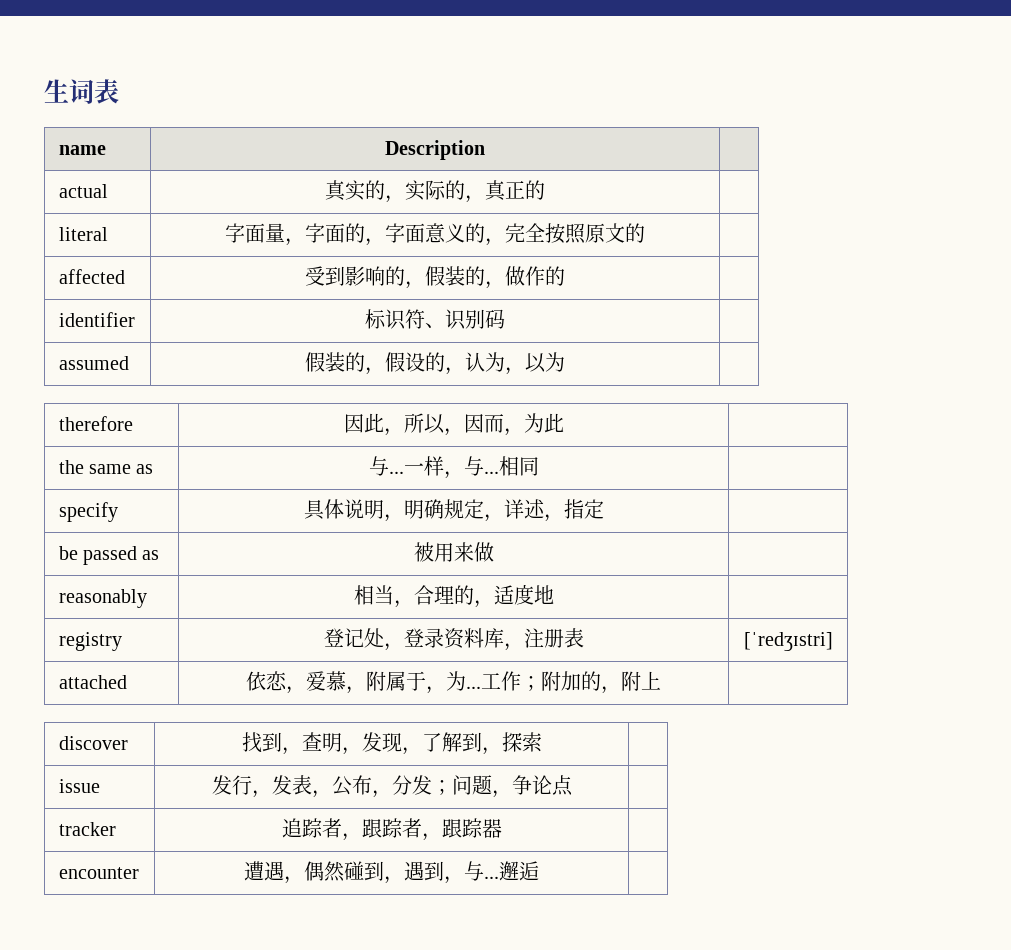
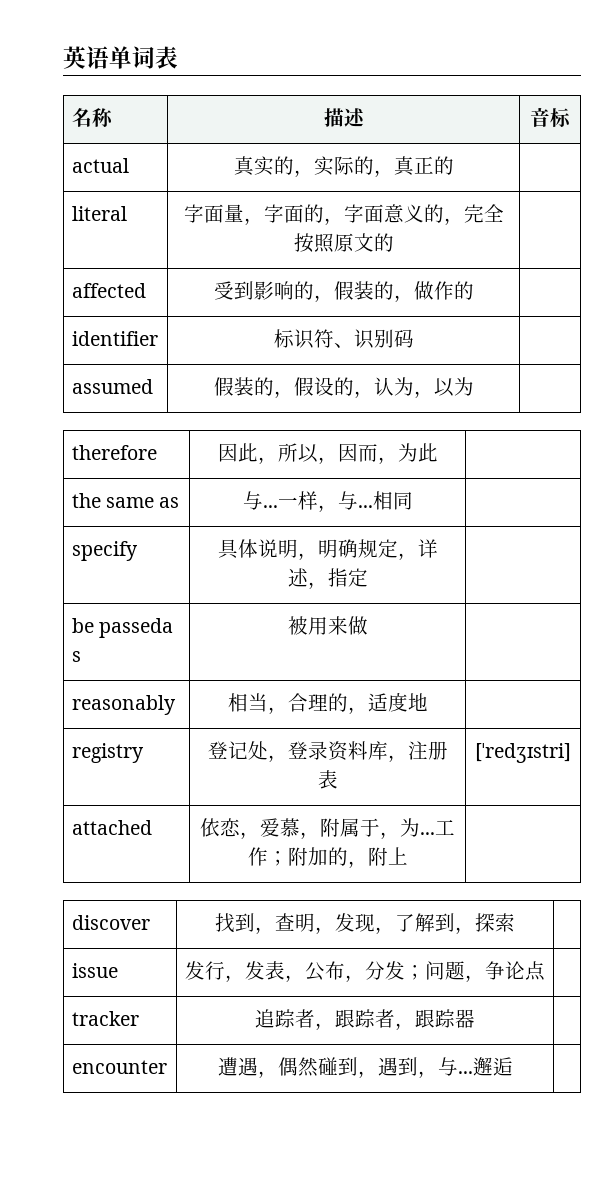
- 生词表
+ 英语单词表
- name | Description |
+ 名称 | 描述 | 音标
- be passed as | 被用来做 |
+ be passeda s | 被用来做 |

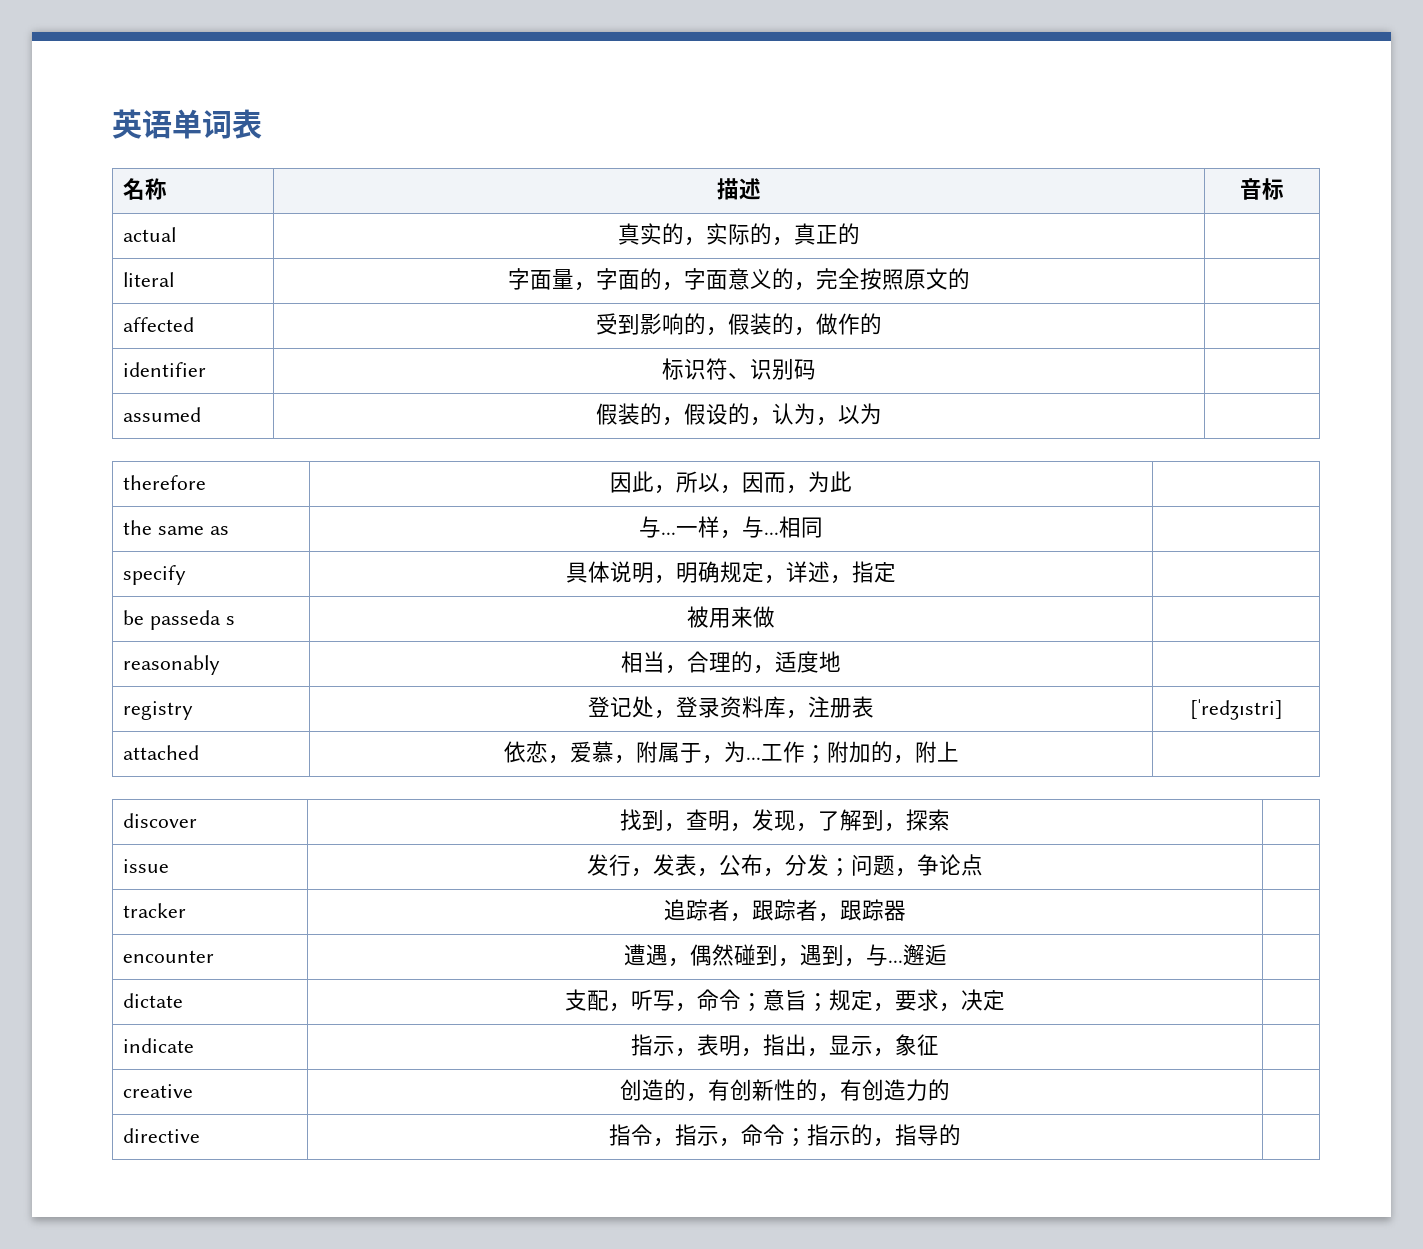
+ dictate | 支配，听写，命令；意旨；规定，要求，决定 |
+ indicate | 指示，表明，指出，显示，象征 |
+ creative | 创造的，有创新性的，有创造力的 |
+ directive | 指令，指示，命令；指示的，指导的 |

